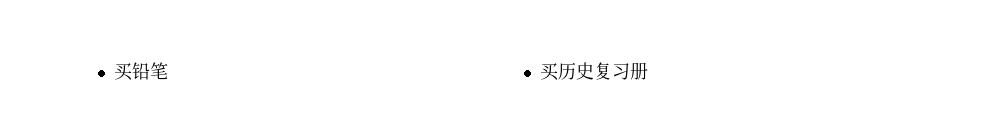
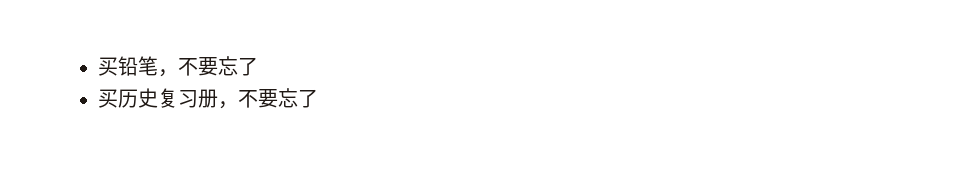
- 买铅笔
+ 买铅笔，不要忘了
- 买历史复习册
+ 买历史复习册，不要忘了

